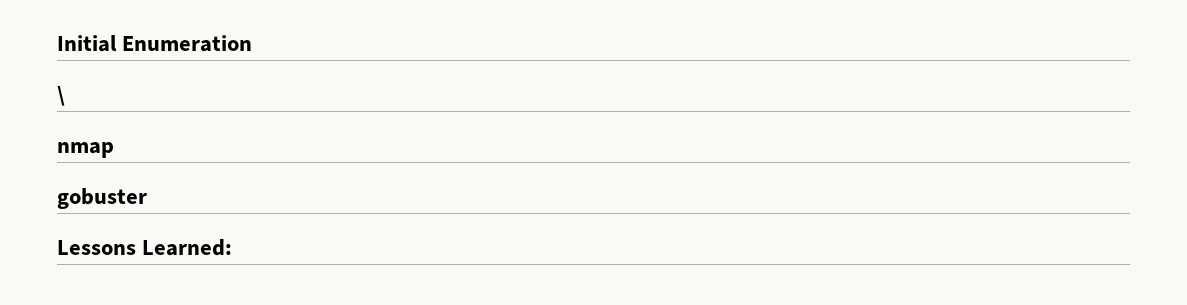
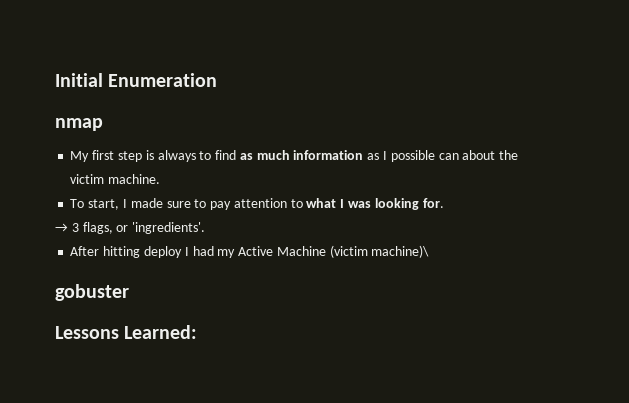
- \
  nmap
+ My first step is always to find as much information as I possible can about the victim machine.
+ To start, I made sure to pay attention to what I was looking for.
+ → 3 flags, or 'ingredients'.
+ After hitting deploy I had my Active Machine (victim machine)\

